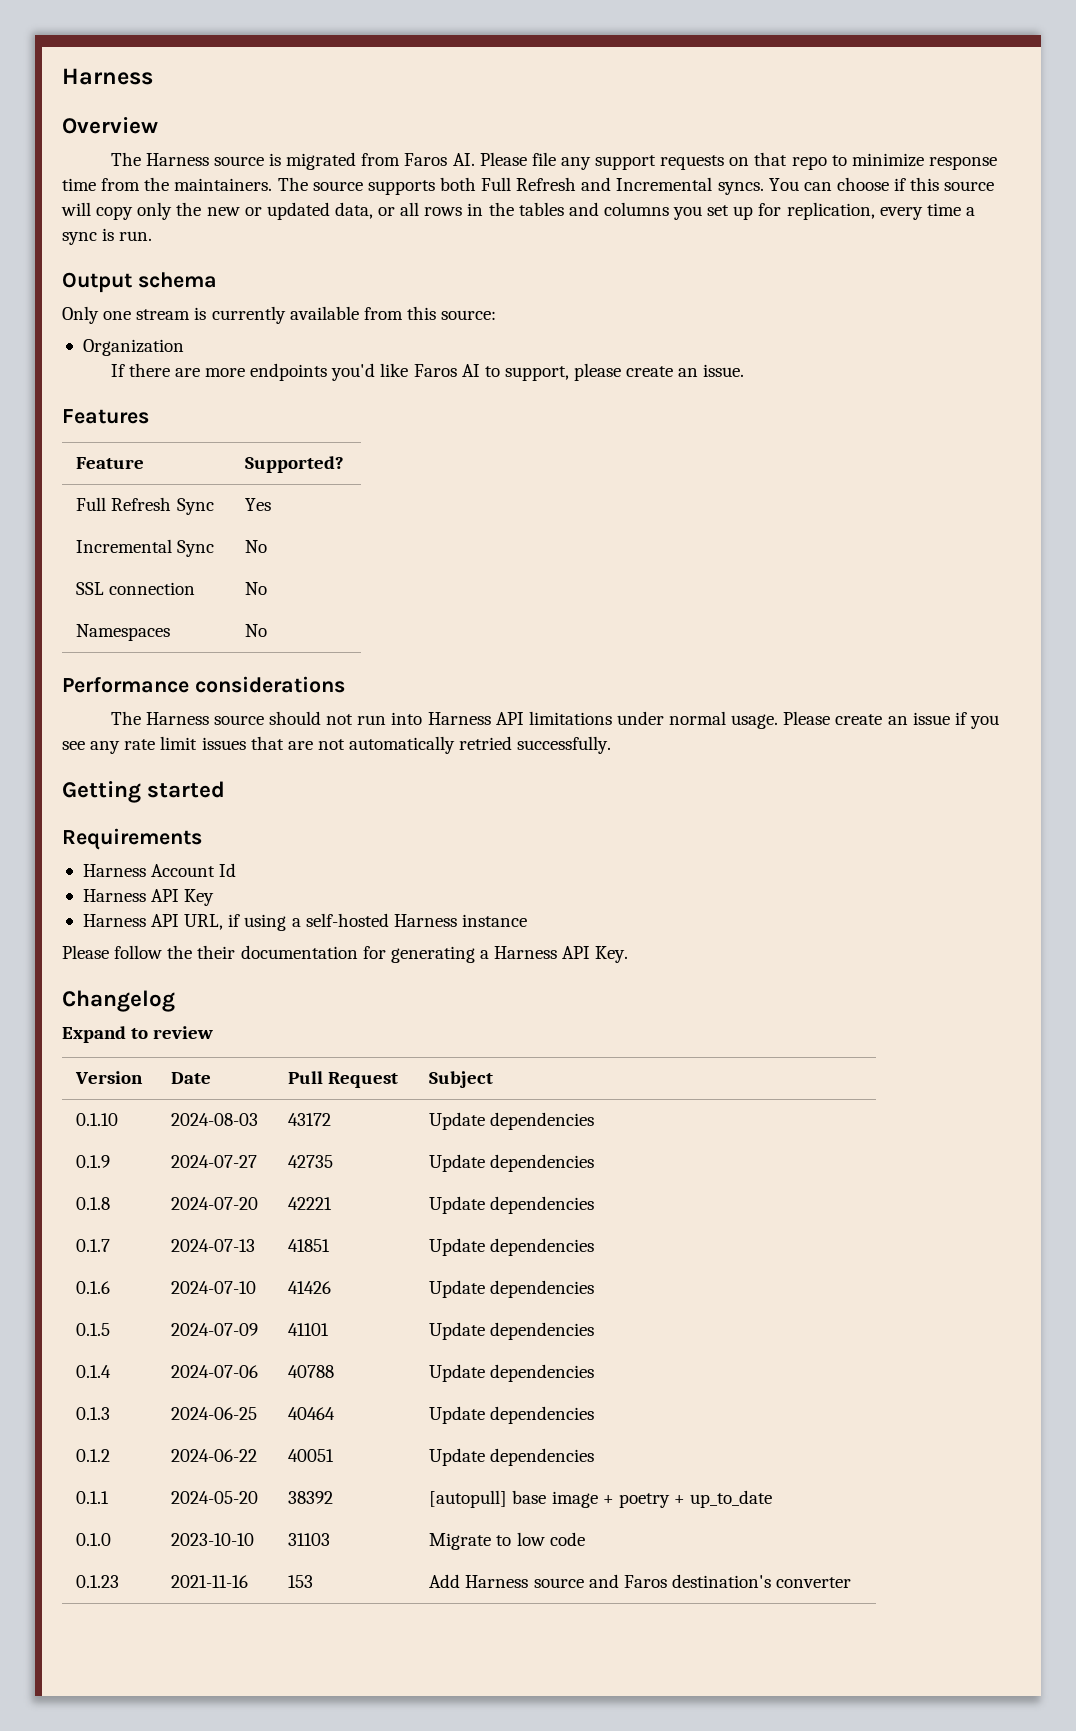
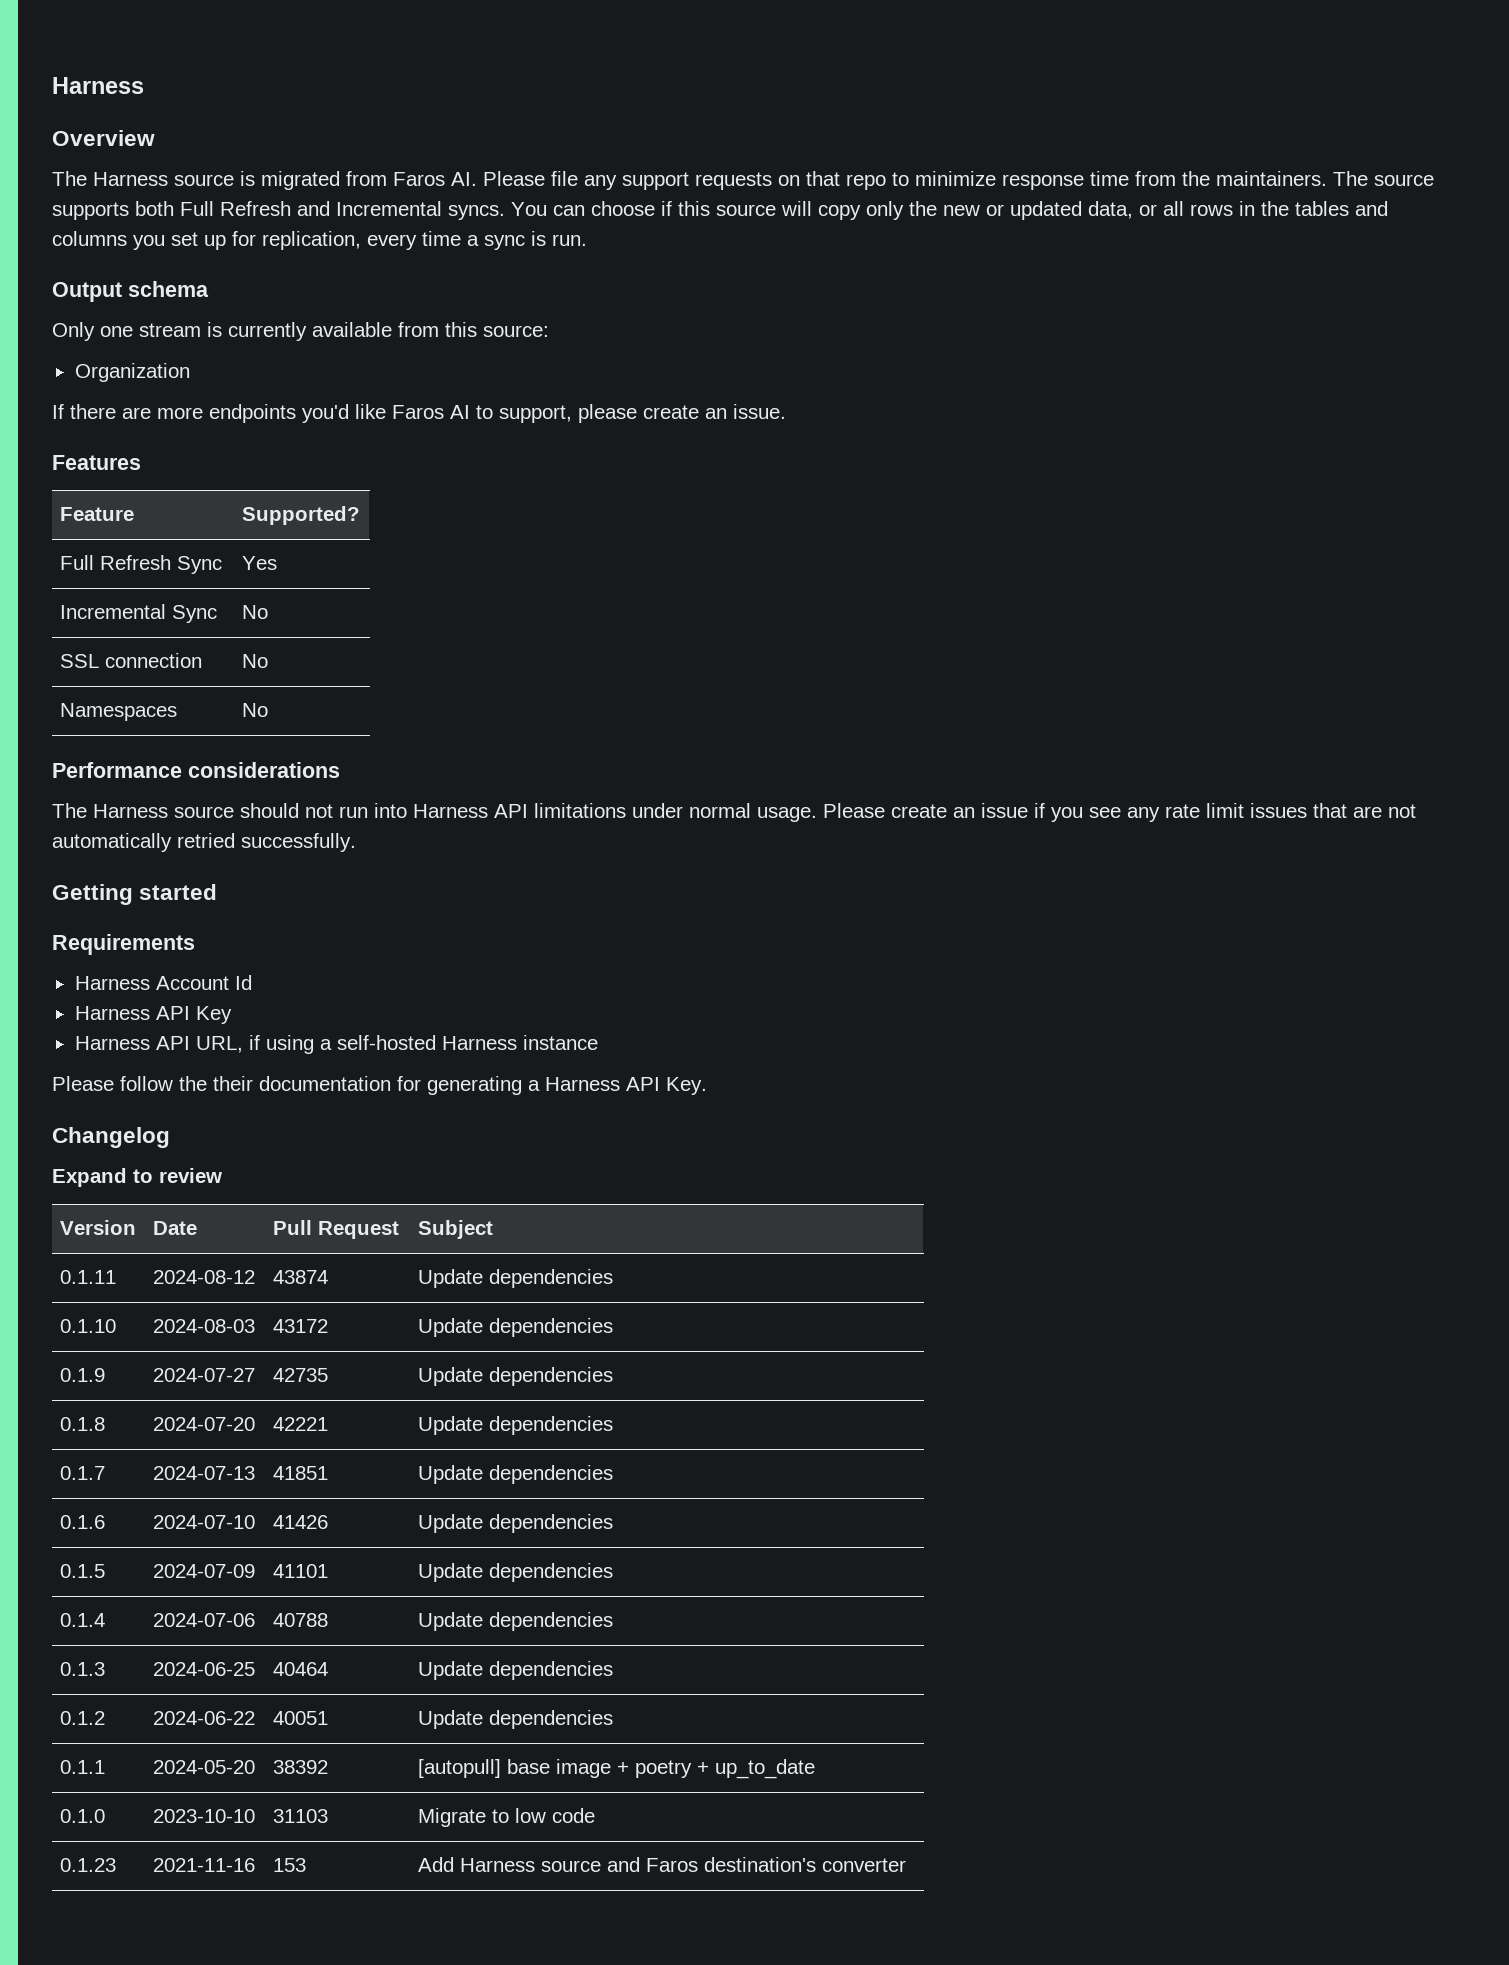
+ 0.1.11 | 2024-08-12 | 43874 | Update dependencies

